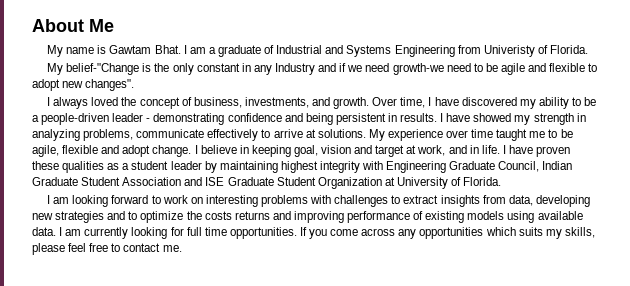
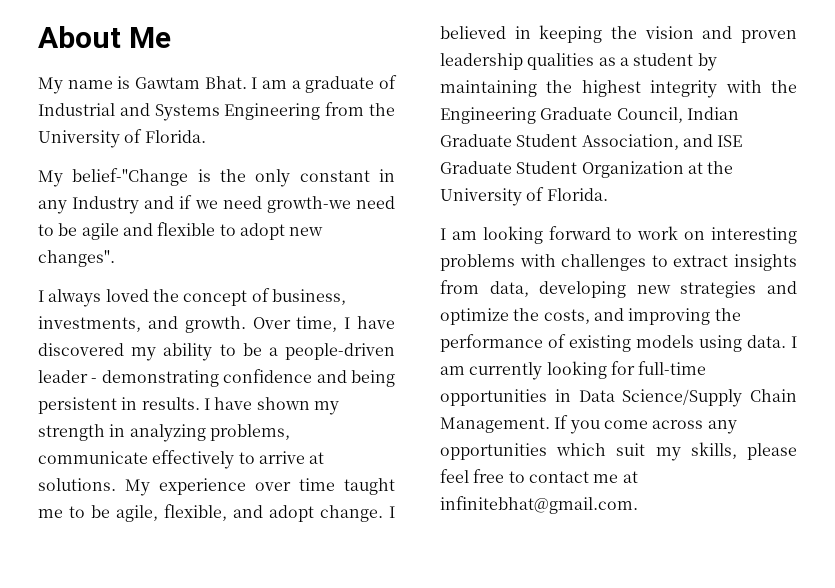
- I am a graduate of Industrial and Systems Engineering from Univeristy of Florida.
+ I am a graduate of Industrial and Systems Engineering from the University of Florida.
- I have showed my strength in analyzing problems, communicate effectively to arrive at solutions.
+ I have shown my strength in analyzing problems, communicate effectively to arrive at solutions.
- My experience over time taught me to be agile, flexible and adopt change.
+ My experience over time taught me to be agile, flexible, and adopt change.
- I believe in keeping goal, vision and target at work, and in life. I have proven these qualities as a student leader by maintaining highest integrity with Engineering Graduate Council, Indian Graduate Student Association and ISE Graduate Student Organization at University of Florida.
+ I believed in keeping the vision and proven leadership qualities as a student by maintaining the highest integrity with the Engineering Graduate Council, Indian Graduate Student Association, and ISE Graduate Student Organization at the University of Florida.
- I am looking forward to work on interesting problems with challenges to extract insights from data, developing new strategies and to optimize the costs returns and improving performance of existing models using available data.
+ I am looking forward to work on interesting problems with challenges to extract insights from data, developing new strategies and optimize the costs, and improving the performance of existing models using data.
- I am currently looking for full time opportunities.
+ I am currently looking for full-time opportunities in Data Science/Supply Chain Management.
- If you come across any opportunities which suits my skills, please feel free to contact me.
+ If you come across any opportunities which suit my skills, please feel free to contact me at infinitebhat@gmail.com.

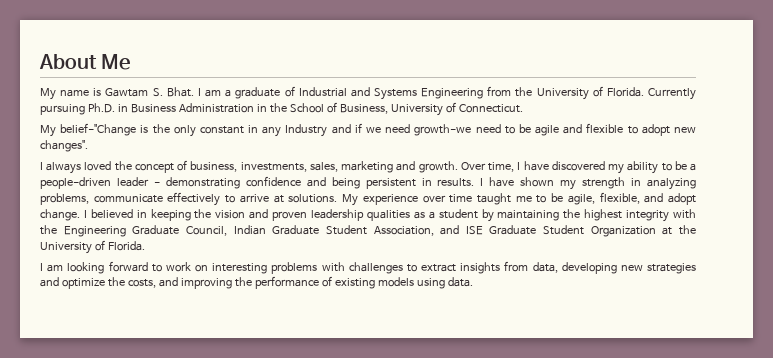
- My name is Gawtam Bhat.
+ My name is Gawtam S. Bhat.
+ Currently pursuing Ph.D. in Business Administration in the School of Business, University of Connecticut.
- I always loved the concept of business, investments, and growth.
+ I always loved the concept of business, investments, sales, marketing and growth.
- I am currently looking for full-time opportunities in Data Science/Supply Chain Management. If you come across any opportunities which suit my skills, please feel free to contact me at infinitebhat@gmail.com.

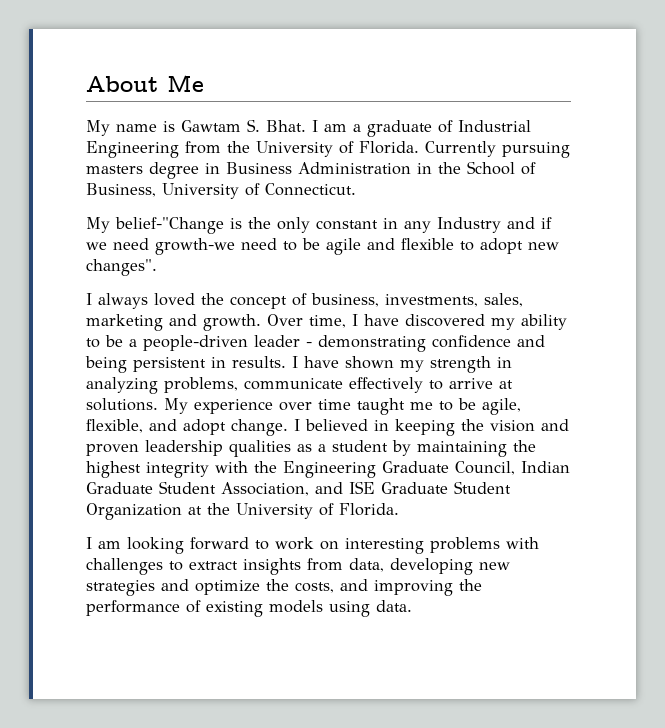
- I am a graduate of Industrial and Systems Engineering from the University of Florida.
+ I am a graduate of Industrial Engineering from the University of Florida.
- Currently pursuing Ph.D. in Business Administration in the School of Business, University of Connecticut.
+ Currently pursuing masters degree in Business Administration in the School of Business, University of Connecticut.

